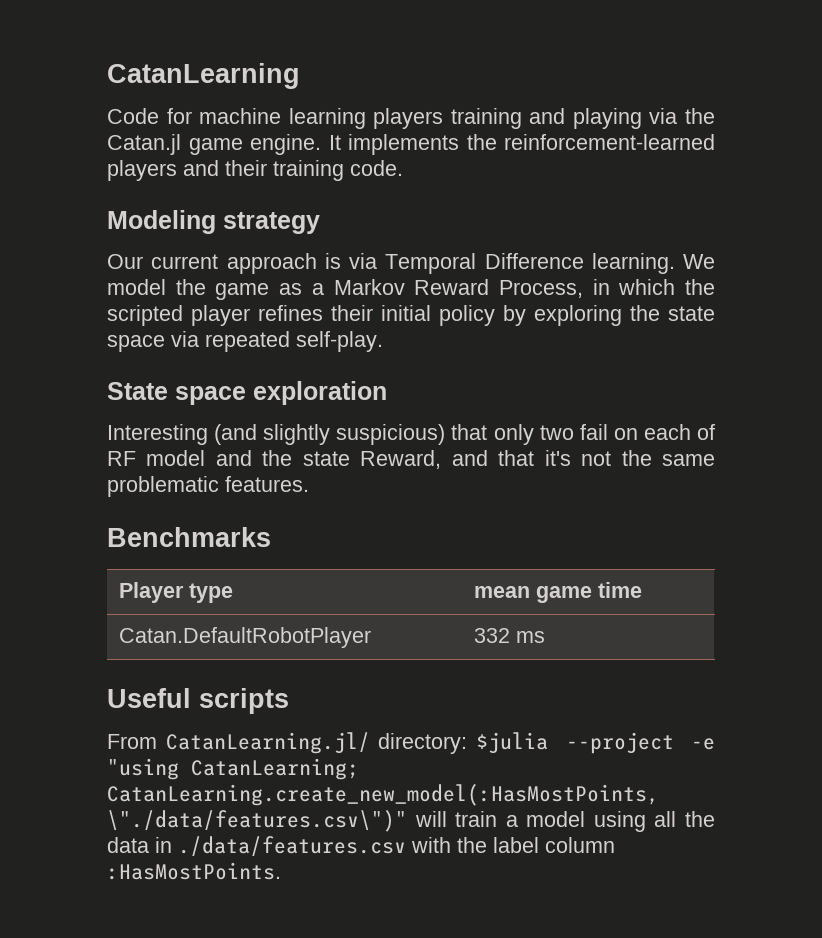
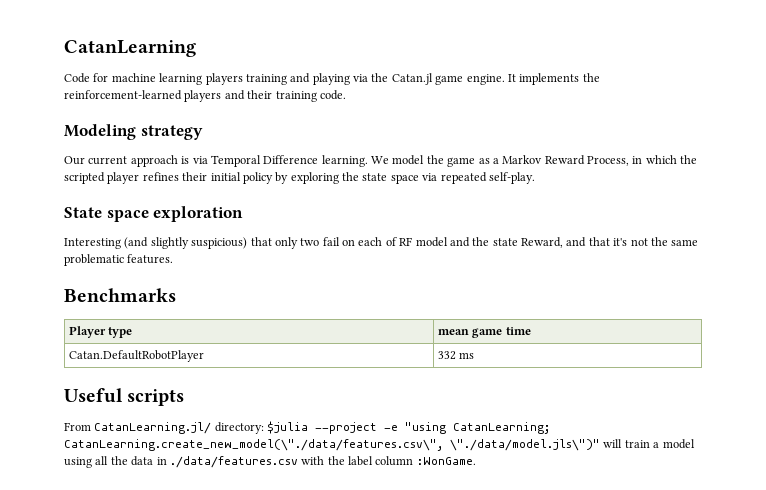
- From CatanLearning.jl/ directory: $julia --project -e "using CatanLearning; CatanLearning.create_new_model(:HasMostPoints, \"./data/features.csv\")" will train a model using all the data in ./data/features.csv with the label column :HasMostPoints.
+ From CatanLearning.jl/ directory: $julia --project -e "using CatanLearning; CatanLearning.create_new_model(\"./data/features.csv\", \"./data/model.jls\")" will train a model using all the data in ./data/features.csv with the label column :WonGame.

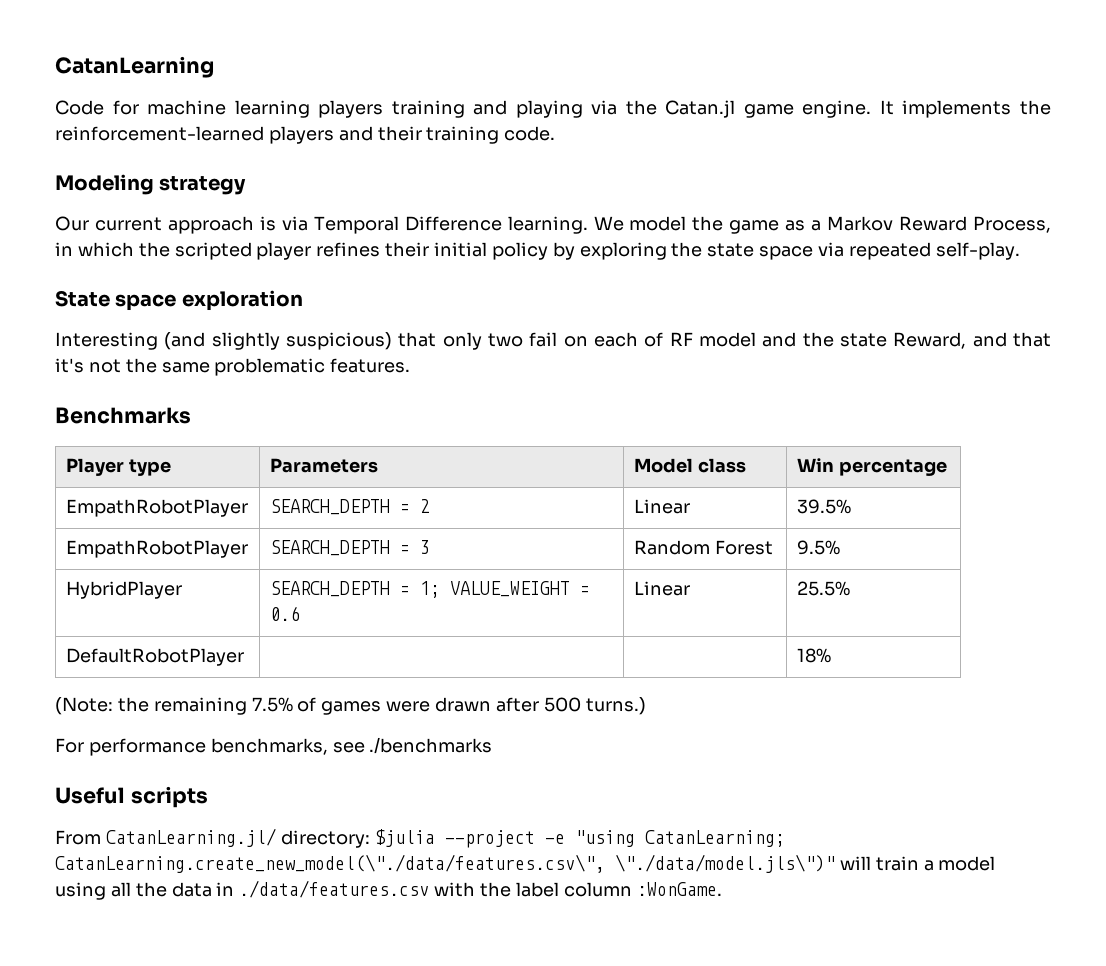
- Player type | mean game time
- Catan.DefaultRobotPlayer | 332 ms
+ Player type | Parameters | Model class | Win percentage
+ EmpathRobotPlayer | SEARCH_DEPTH = 2 | Linear | 39.5%
+ EmpathRobotPlayer | SEARCH_DEPTH = 3 | Random Forest | 9.5%
+ HybridPlayer | SEARCH_DEPTH = 1; VALUE_WEIGHT = 0.6 | Linear | 25.5%
+ DefaultRobotPlayer | | | 18%
+ (Note: the remaining 7.5% of games were drawn after 500 turns.)
+ For performance benchmarks, see ./benchmarks

